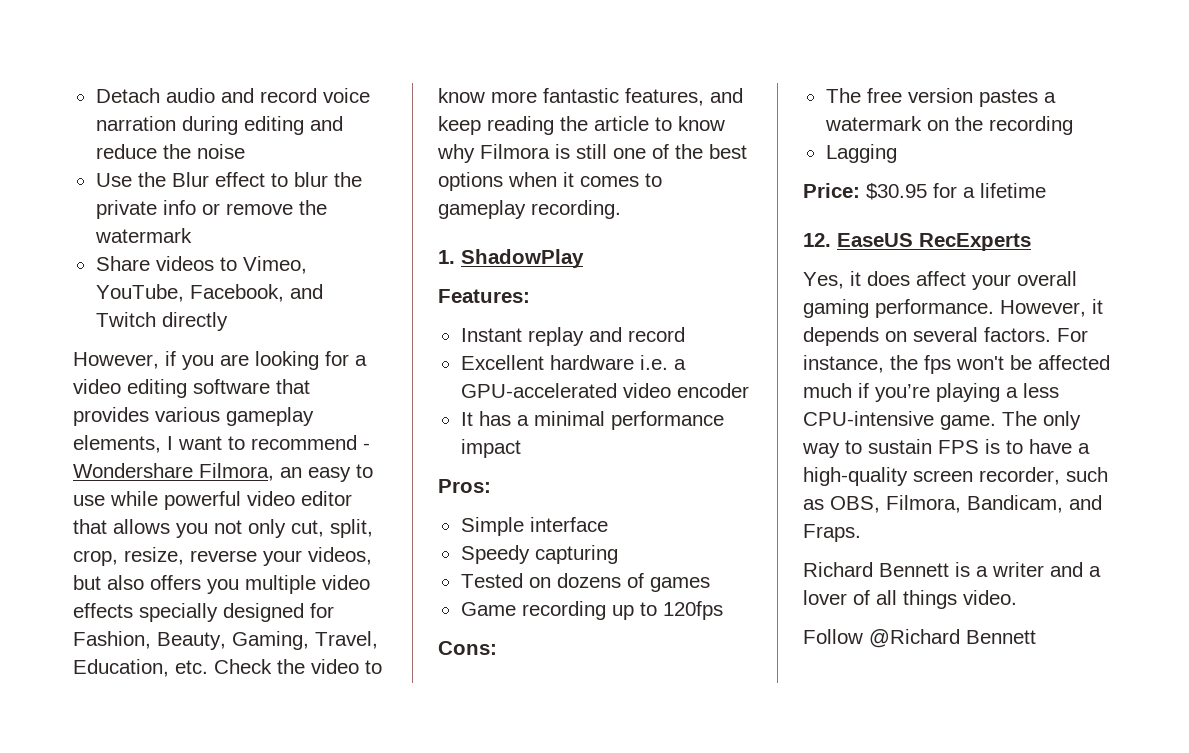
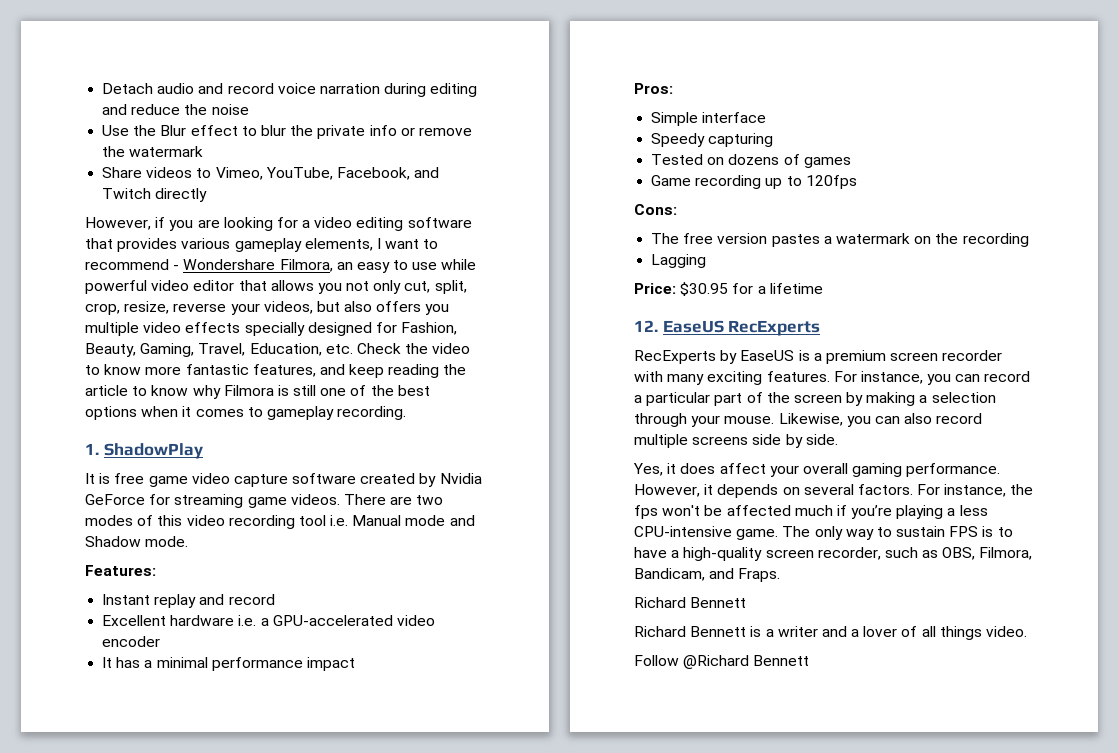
+ It is free game video capture software created by Nvidia GeForce for streaming game videos. There are two modes of this video recording tool i.e. Manual mode and Shadow mode.
+ RecExperts by EaseUS is a premium screen recorder with many exciting features. For instance, you can record a particular part of the screen by making a selection through your mouse. Likewise, you can also record multiple screens side by side.
  The only way to sustain FPS is to have a high-quality screen recorder, such as OBS, Filmora, Bandicam, and Fraps.
+ Richard Bennett

